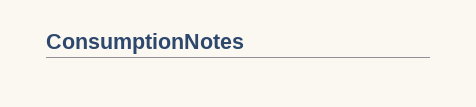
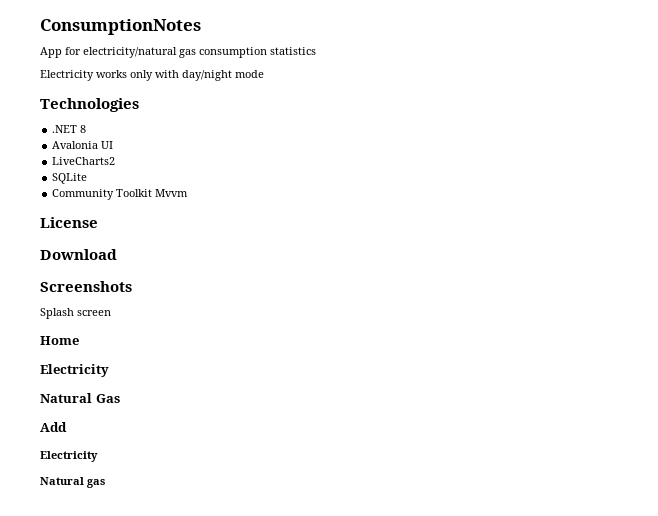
+ App for electricity/natural gas consumption statistics
+ Electricity works only with day/night mode
+ Technologies
+ .NET 8
+ Avalonia UI
+ LiveCharts2
+ SQLite
+ Community Toolkit Mvvm
+ License
+ Download
+ Screenshots
+ Splash screen
+ Home
+ Electricity
+ Natural Gas
+ Add
+ Electricity
+ Natural gas

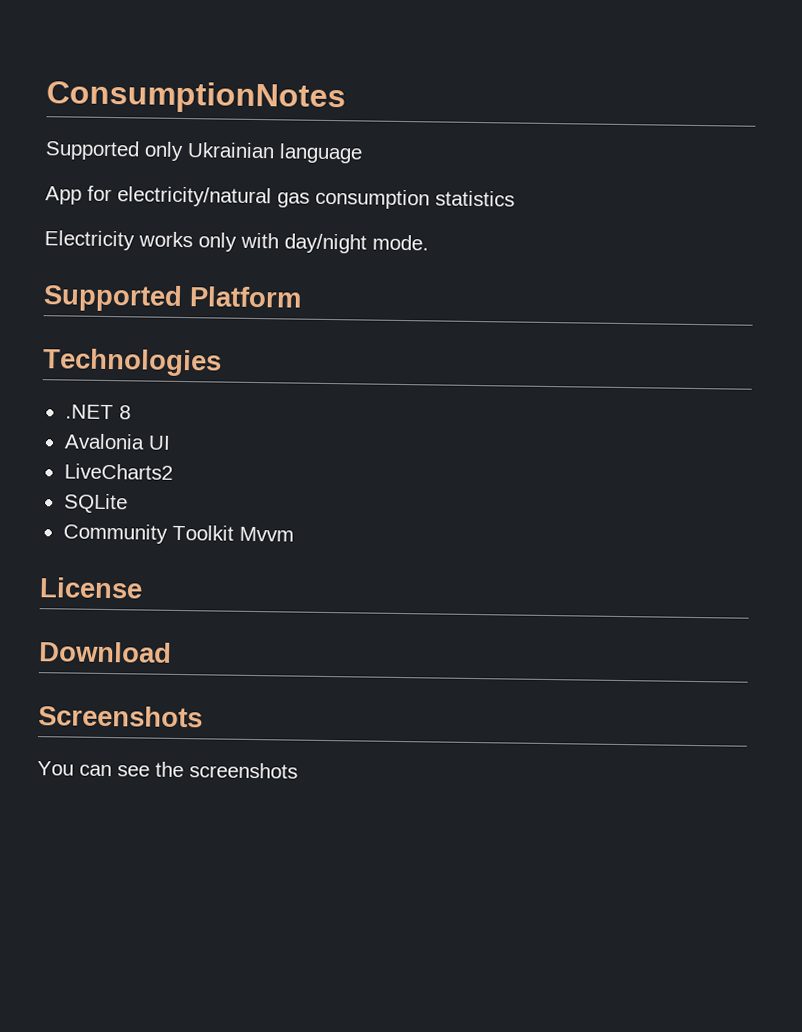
+ Supported only Ukrainian language
- Electricity works only with day/night mode
+ Electricity works only with day/night mode.
+ Supported Platform
- Splash screen
- Home
- Electricity
- Natural Gas
- Add
- Electricity
- Natural gas
+ You can see the screenshots

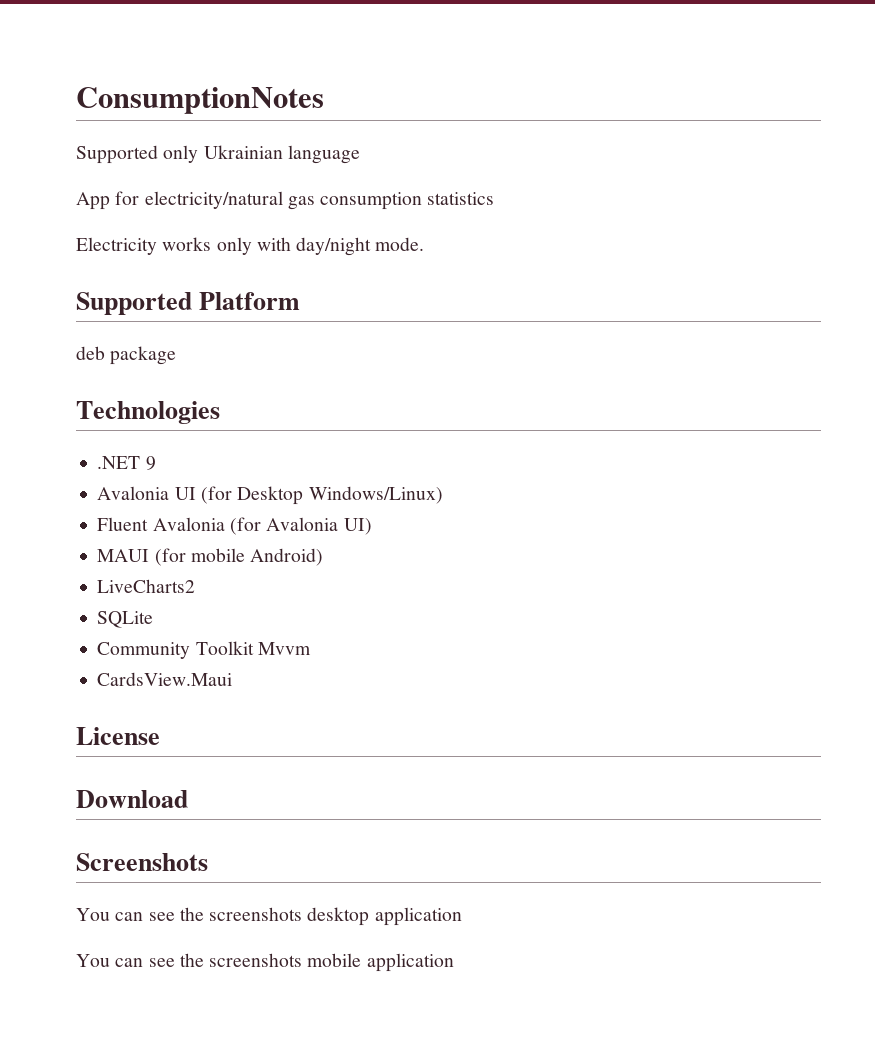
+ deb package
- .NET 8
+ .NET 9
- Avalonia UI
+ Avalonia UI (for Desktop Windows/Linux)
+ Fluent Avalonia (for Avalonia UI)
+ MAUI (for mobile Android)
+ CardsView.Maui
- You can see the screenshots
+ You can see the screenshots desktop application
+ You can see the screenshots mobile application

